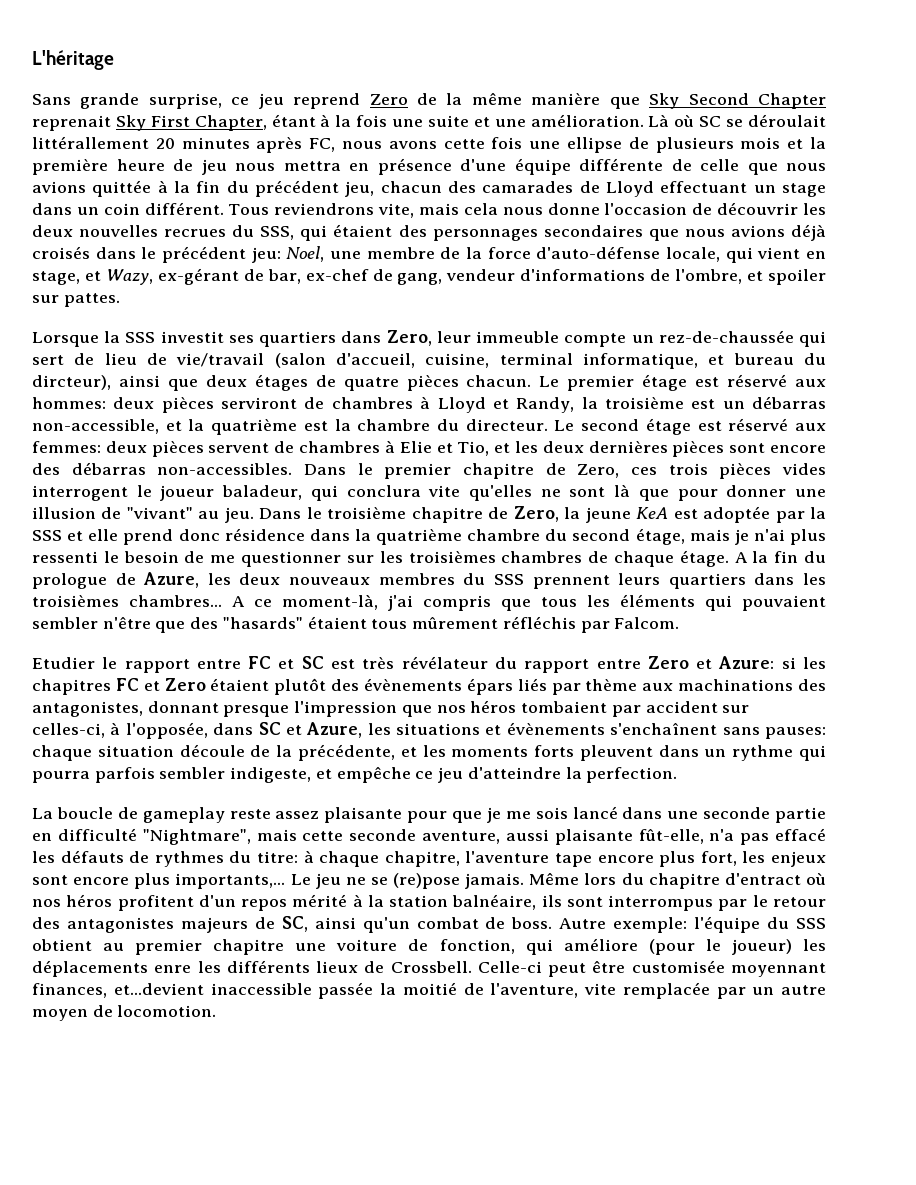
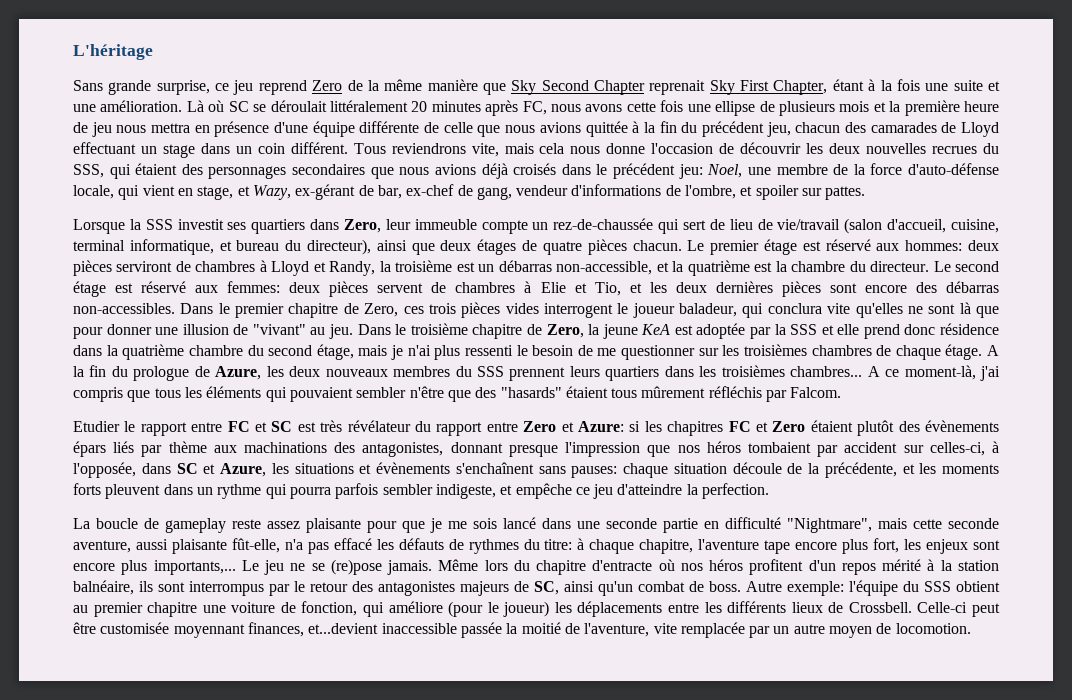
- Là où SC se déroulait littérallement 20 minutes après FC, nous avons cette fois une ellipse de plusieurs mois et la première heure de jeu nous mettra en présence d'une équipe différente de celle que nous avions quittée à la fin du précédent jeu, chacun des camarades de Lloyd effectuant un stage dans un coin différent.
+ Là où SC se déroulait littéralement 20 minutes après FC, nous avons cette fois une ellipse de plusieurs mois et la première heure de jeu nous mettra en présence d'une équipe différente de celle que nous avions quittée à la fin du précédent jeu, chacun des camarades de Lloyd effectuant un stage dans un coin différent.
- Lorsque la SSS investit ses quartiers dans Zero, leur immeuble compte un rez-de-chaussée qui sert de lieu de vie/travail (salon d'accueil, cuisine, terminal informatique, et bureau du dircteur), ainsi que deux étages de quatre pièces chacun.
+ Lorsque la SSS investit ses quartiers dans Zero, leur immeuble compte un rez-de-chaussée qui sert de lieu de vie/travail (salon d'accueil, cuisine, terminal informatique, et bureau du directeur), ainsi que deux étages de quatre pièces chacun.
- Même lors du chapitre d'entract où nos héros profitent d'un repos mérité à la station balnéaire, ils sont interrompus par le retour des antagonistes majeurs de SC, ainsi qu'un combat de boss.
+ Même lors du chapitre d'entracte où nos héros profitent d'un repos mérité à la station balnéaire, ils sont interrompus par le retour des antagonistes majeurs de SC, ainsi qu'un combat de boss.
- Autre exemple: l'équipe du SSS obtient au premier chapitre une voiture de fonction, qui améliore (pour le joueur) les déplacements enre les différents lieux de Crossbell.
+ Autre exemple: l'équipe du SSS obtient au premier chapitre une voiture de fonction, qui améliore (pour le joueur) les déplacements entre les différents lieux de Crossbell.

